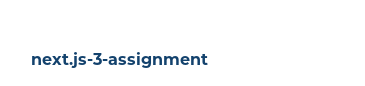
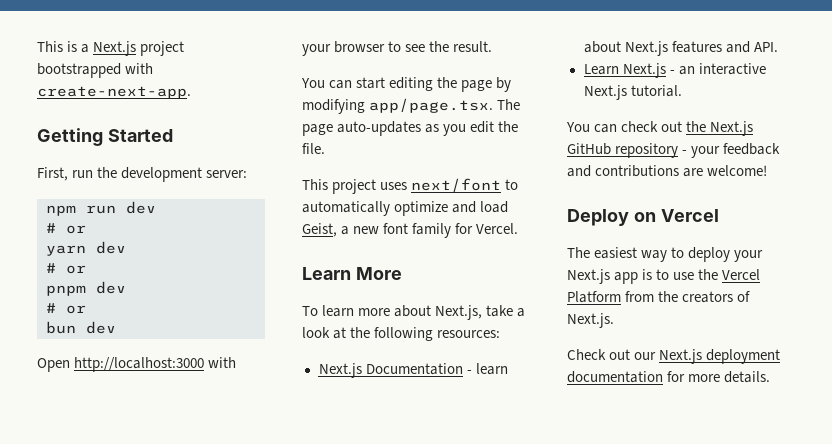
- next.js-3-assignment
+ This is a Next.js project bootstrapped with create-next-app.
+ Getting Started
+ First, run the development server:
+ npm run dev
+ # or
+ yarn dev
+ # or
+ pnpm dev
+ # or
+ bun dev
+ Open http://localhost:3000 with your browser to see the result.
+ You can start editing the page by modifying app/page.tsx. The page auto-updates as you edit the file.
+ This project uses next/font to automatically optimize and load Geist, a new font family for Vercel.
+ Learn More
+ To learn more about Next.js, take a look at the following resources:
+ Next.js Documentation - learn about Next.js features and API.
+ Learn Next.js - an interactive Next.js tutorial.
+ You can check out the Next.js GitHub repository - your feedback and contributions are welcome!
+ Deploy on Vercel
+ The easiest way to deploy your Next.js app is to use the Vercel Platform from the creators of Next.js.
+ Check out our Next.js deployment documentation for more details.

